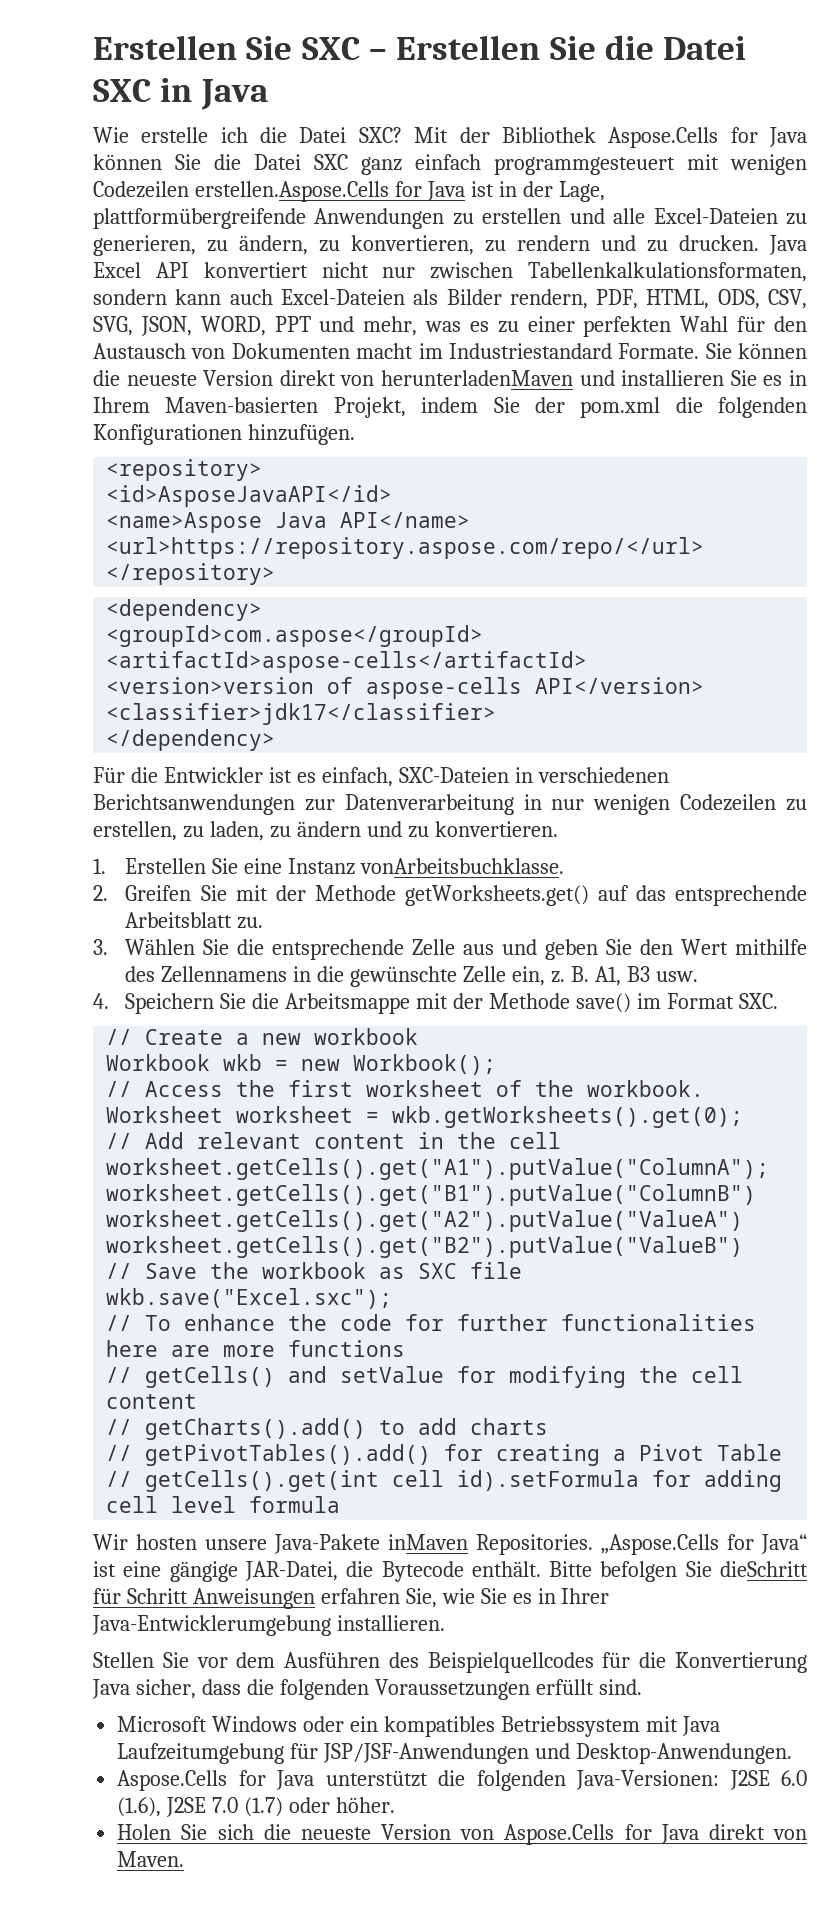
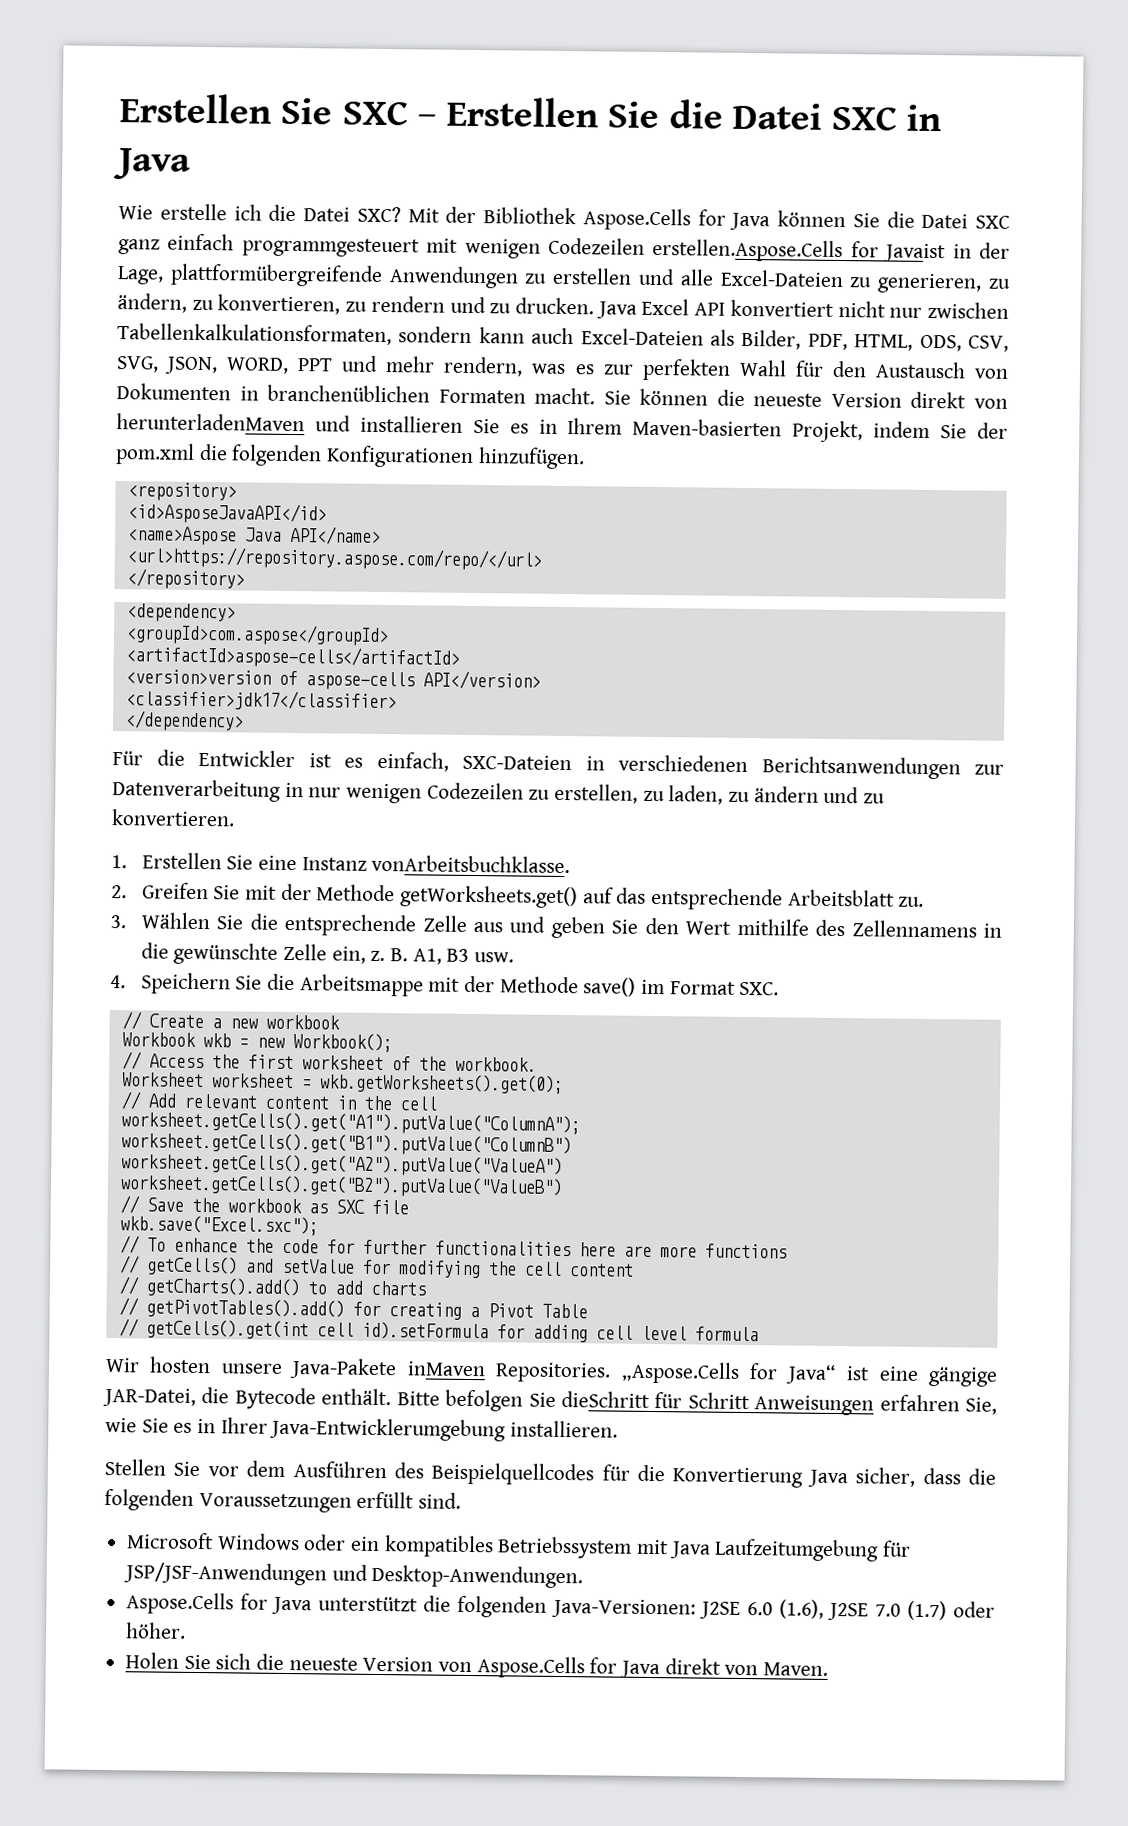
- Mit der Bibliothek Aspose.Cells for Java können Sie die Datei SXC ganz einfach programmgesteuert mit wenigen Codezeilen erstellen.Aspose.Cells for Java ist in der Lage, plattformübergreifende Anwendungen zu erstellen und alle Excel-Dateien zu generieren, zu ändern, zu konvertieren, zu rendern und zu drucken.
+ Mit der Bibliothek Aspose.Cells for Java können Sie die Datei SXC ganz einfach programmgesteuert mit wenigen Codezeilen erstellen.Aspose.Cells for Javaist in der Lage, plattformübergreifende Anwendungen zu erstellen und alle Excel-Dateien zu generieren, zu ändern, zu konvertieren, zu rendern und zu drucken.
- Java Excel API konvertiert nicht nur zwischen Tabellenkalkulationsformaten, sondern kann auch Excel-Dateien als Bilder rendern, PDF, HTML, ODS, CSV, SVG, JSON, WORD, PPT und mehr, was es zu einer perfekten Wahl für den Austausch von Dokumenten macht im Industriestandard Formate.
+ Java Excel API konvertiert nicht nur zwischen Tabellenkalkulationsformaten, sondern kann auch Excel-Dateien als Bilder, PDF, HTML, ODS, CSV, SVG, JSON, WORD, PPT und mehr rendern, was es zur perfekten Wahl für den Austausch von Dokumenten in branchenüblichen Formaten macht.

